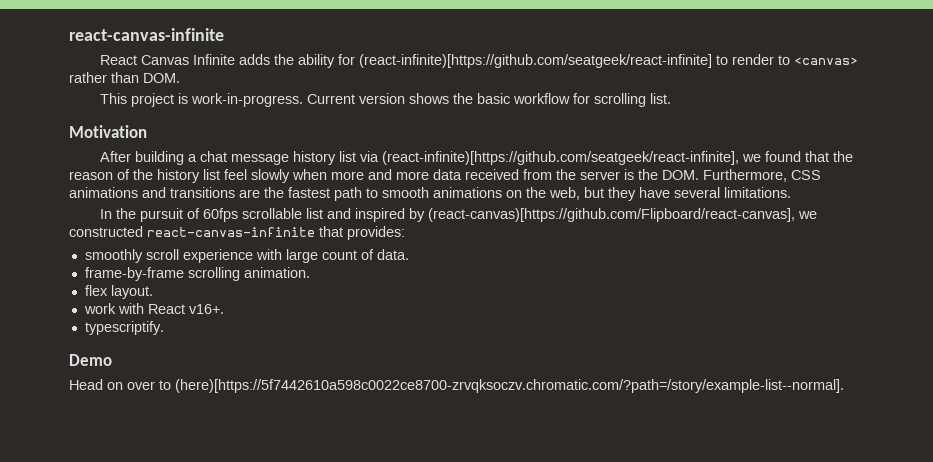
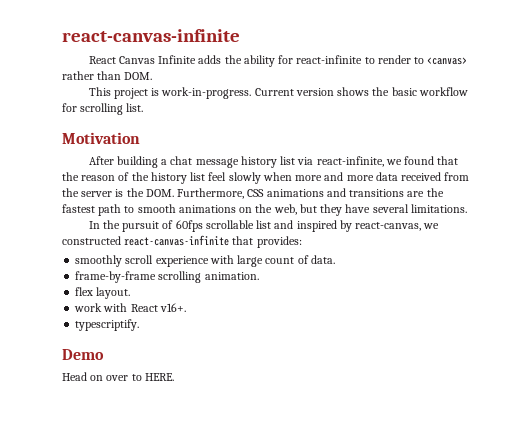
- React Canvas Infinite adds the ability for (react-infinite)[https://github.com/seatgeek/react-infinite] to render to <canvas> rather than DOM.
+ React Canvas Infinite adds the ability for react-infinite to render to <canvas> rather than DOM.
- After building a chat message history list via (react-infinite)[https://github.com/seatgeek/react-infinite], we found that the reason of the history list feel slowly when more and more data received from the server is the DOM. Furthermore, CSS animations and transitions are the fastest path to smooth animations on the web, but they have several limitations.
+ After building a chat message history list via react-infinite, we found that the reason of the history list feel slowly when more and more data received from the server is the DOM. Furthermore, CSS animations and transitions are the fastest path to smooth animations on the web, but they have several limitations.
- In the pursuit of 60fps scrollable list and inspired by (react-canvas)[https://github.com/Flipboard/react-canvas], we constructed react-canvas-infinite that provides:
+ In the pursuit of 60fps scrollable list and inspired by react-canvas, we constructed react-canvas-infinite that provides:
- Head on over to (here)[https://5f7442610a598c0022ce8700-zrvqksoczv.chromatic.com/?path=/story/example-list--normal].
+ Head on over to HERE.

